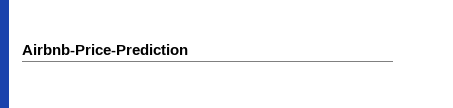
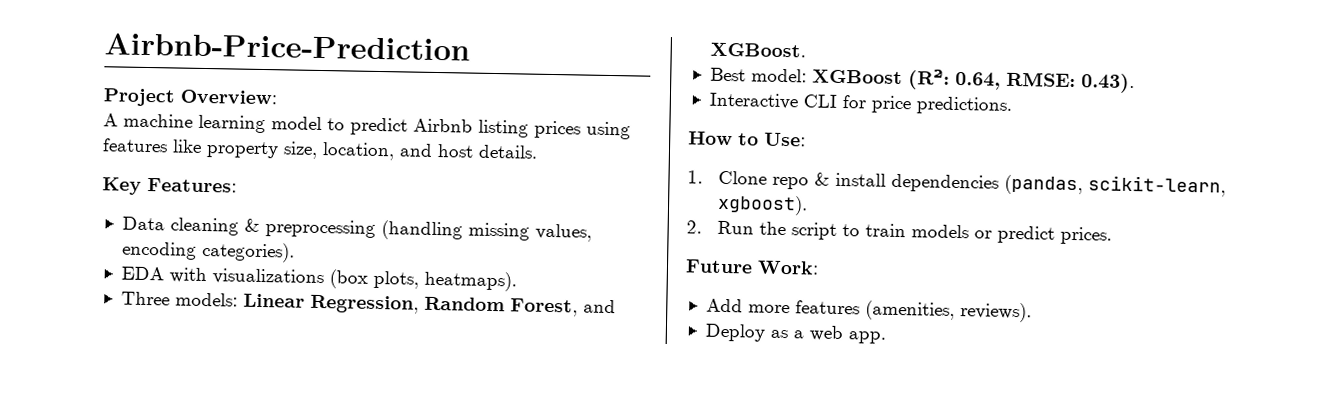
+ Project Overview:
+ A machine learning model to predict Airbnb listing prices using features like property size, location, and host details.
+ Key Features:
+ Data cleaning & preprocessing (handling missing values, encoding categories).
+ EDA with visualizations (box plots, heatmaps).
+ Three models: Linear Regression, Random Forest, and XGBoost.
+ Best model: XGBoost (R²: 0.64, RMSE: 0.43).
+ Interactive CLI for price predictions.
+ How to Use:
+ 1. Clone repo & install dependencies (pandas, scikit-learn, xgboost).
+ 2. Run the script to train models or predict prices.
+ Future Work:
+ Add more features (amenities, reviews).
+ Deploy as a web app.

